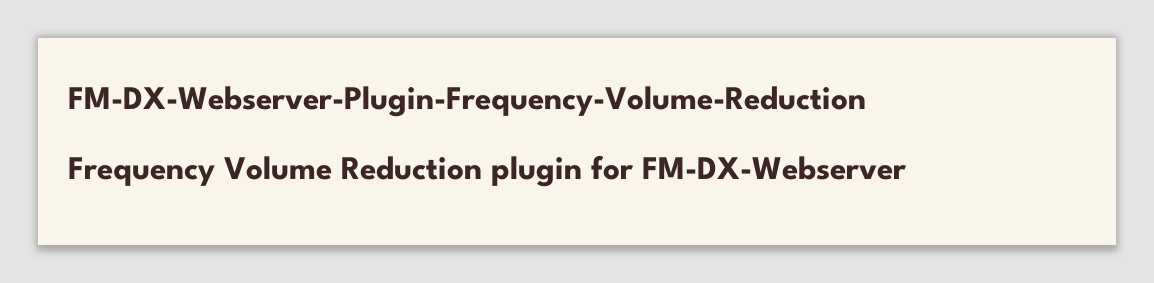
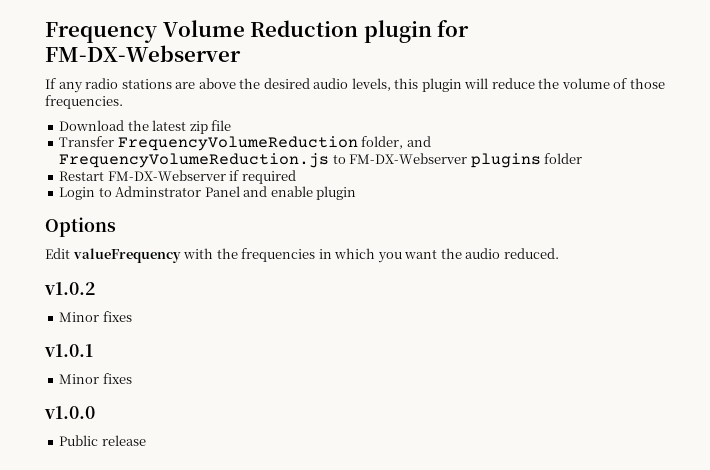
- FM-DX-Webserver-Plugin-Frequency-Volume-Reduction
+ If any radio stations are above the desired audio levels, this plugin will reduce the volume of those frequencies.
+ Download the latest zip file
+ Transfer FrequencyVolumeReduction folder, and FrequencyVolumeReduction.js to FM-DX-Webserver plugins folder
+ Restart FM-DX-Webserver if required
+ Login to Adminstrator Panel and enable plugin
+ Options
+ Edit valueFrequency with the frequencies in which you want the audio reduced.
+ v1.0.2
+ Minor fixes
+ v1.0.1
+ Minor fixes
+ v1.0.0
+ Public release

